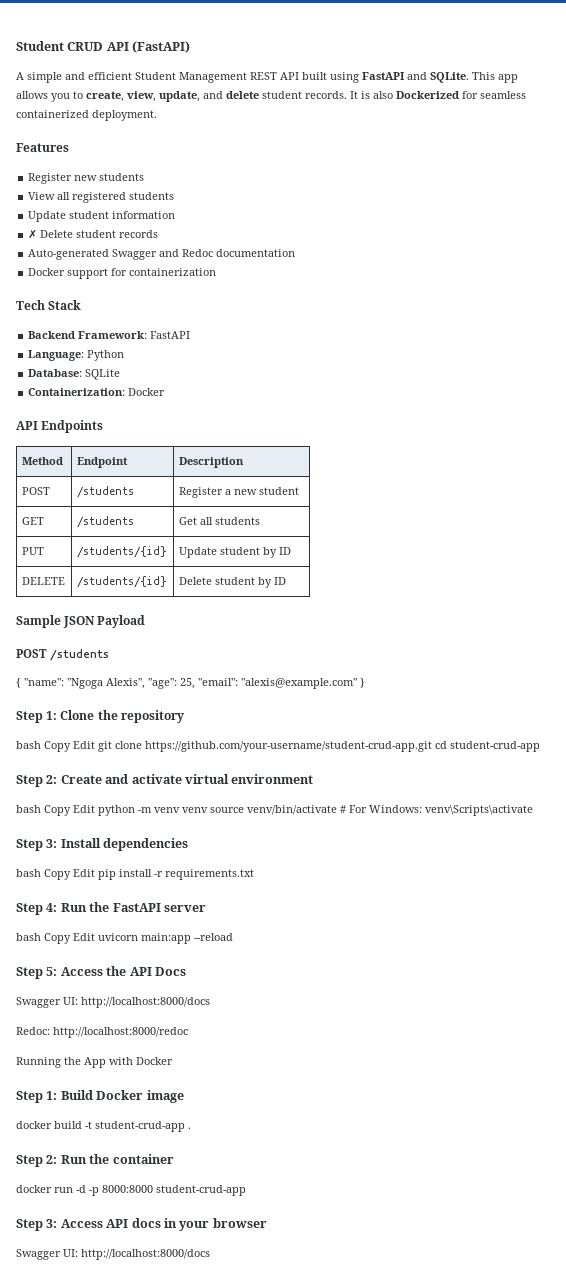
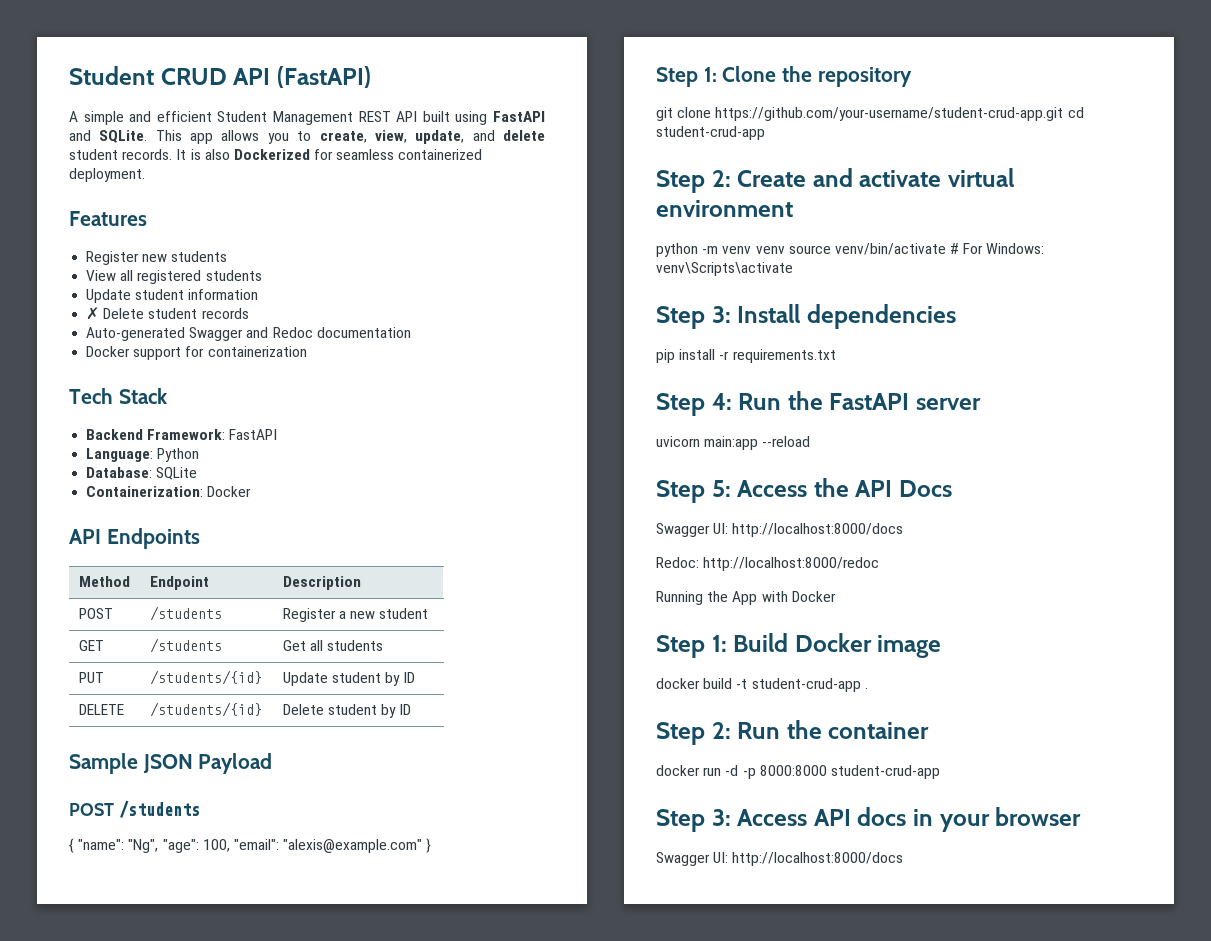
- { "name": "Ngoga Alexis", "age": 25, "email": "alexis@example.com" }
+ { "name": "Ng", "age": 100, "email": "alexis@example.com" }
- bash Copy Edit git clone https://github.com/your-username/student-crud-app.git cd student-crud-app
+ git clone https://github.com/your-username/student-crud-app.git cd student-crud-app
- bash Copy Edit python -m venv venv source venv/bin/activate # For Windows: venv\Scripts\activate
+ python -m venv venv source venv/bin/activate # For Windows: venv\Scripts\activate
- bash Copy Edit pip install -r requirements.txt
+ pip install -r requirements.txt
- bash Copy Edit uvicorn main:app --reload
+ uvicorn main:app --reload

